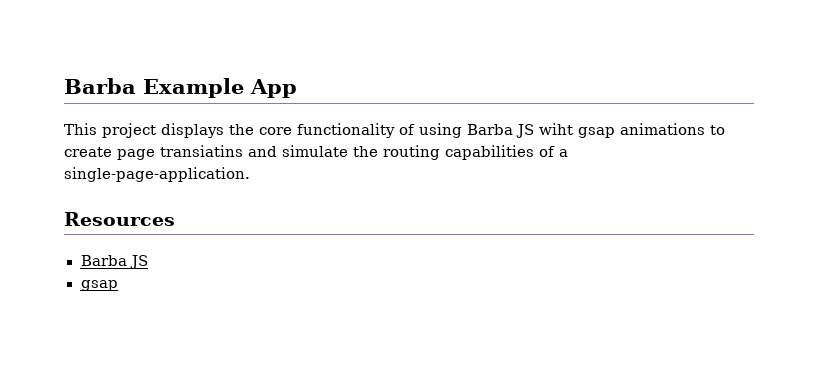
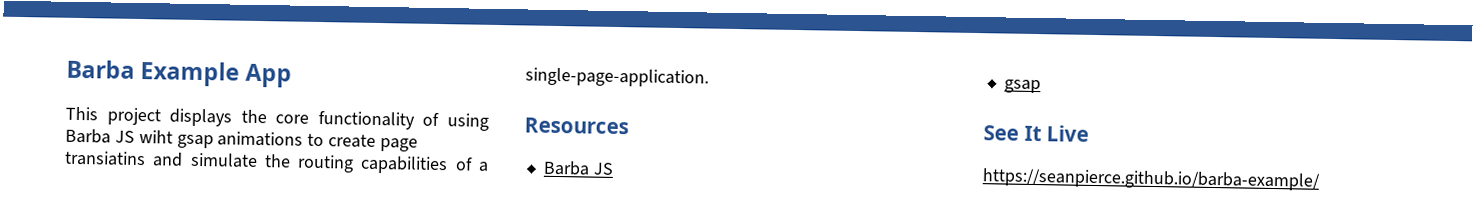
+ See It Live
+ https://seanpierce.github.io/barba-example/

